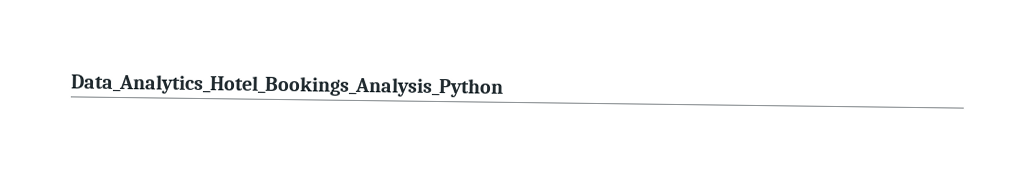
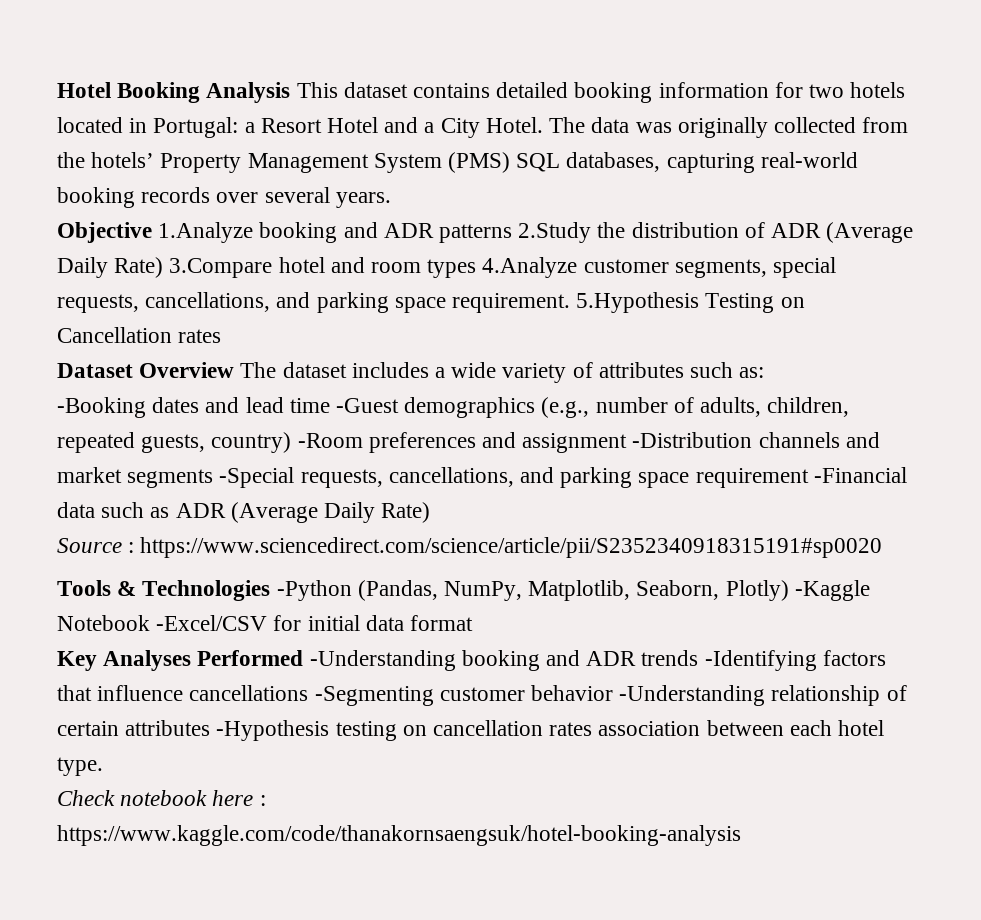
- Data_Analytics_Hotel_Bookings_Analysis_Python
+ Hotel Booking Analysis This dataset contains detailed booking information for two hotels located in Portugal: a Resort Hotel and a City Hotel. The data was originally collected from the hotels’ Property Management System (PMS) SQL databases, capturing real-world booking records over several years.
+ Objective 1.Analyze booking and ADR patterns 2.Study the distribution of ADR (Average Daily Rate) 3.Compare hotel and room types 4.Analyze customer segments, special requests, cancellations, and parking space requirement. 5.Hypothesis Testing on Cancellation rates
+ Dataset Overview The dataset includes a wide variety of attributes such as:
+ -Booking dates and lead time -Guest demographics (e.g., number of adults, children, repeated guests, country) -Room preferences and assignment -Distribution channels and market segments -Special requests, cancellations, and parking space requirement -Financial data such as ADR (Average Daily Rate)
+ Source : https://www.sciencedirect.com/science/article/pii/S2352340918315191#sp0020
+ Tools & Technologies -Python (Pandas, NumPy, Matplotlib, Seaborn, Plotly) -Kaggle Notebook -Excel/CSV for initial data format
+ Key Analyses Performed -Understanding booking and ADR trends -Identifying factors that influence cancellations -Segmenting customer behavior -Understanding relationship of certain attributes -Hypothesis testing on cancellation rates association between each hotel type.
+ Check notebook here : https://www.kaggle.com/code/thanakornsaengsuk/hotel-booking-analysis

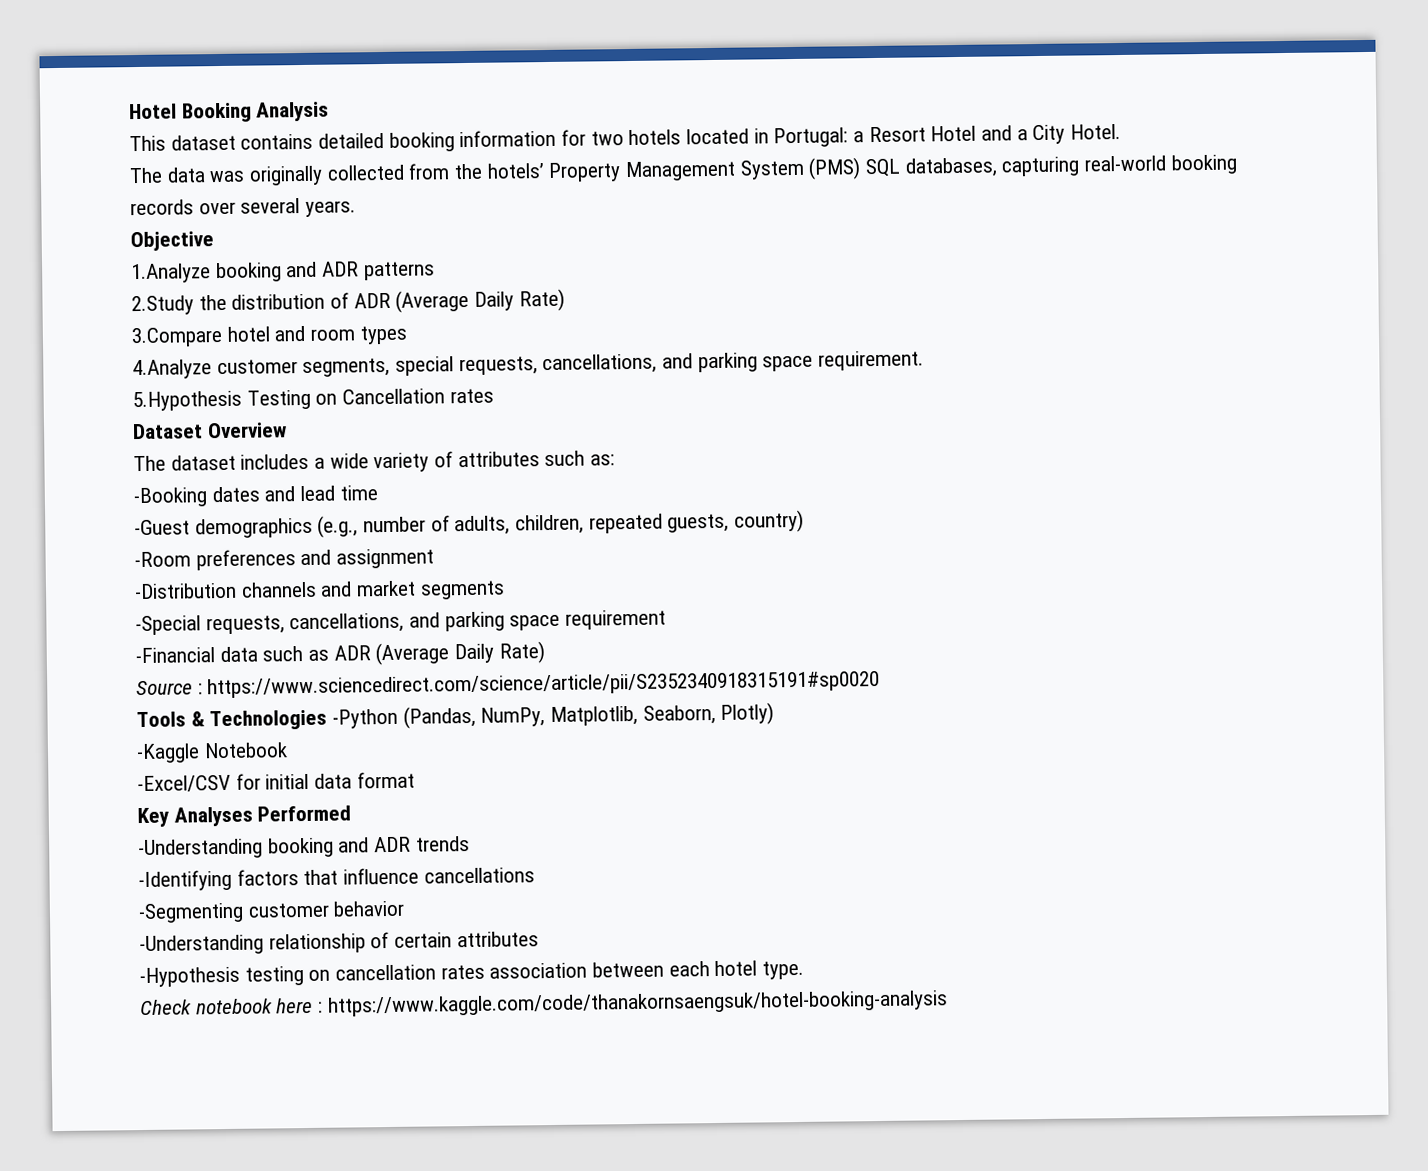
- Hotel Booking Analysis This dataset contains detailed booking information for two hotels located in Portugal: a Resort Hotel and a City Hotel. The data was originally collected from the hotels’ Property Management System (PMS) SQL databases, capturing real-world booking records over several years.
+ Hotel Booking Analysis
+ This dataset contains detailed booking information for two hotels located in Portugal: a Resort Hotel and a City Hotel.
+ The data was originally collected from the hotels’ Property Management System (PMS) SQL databases, capturing real-world booking records over several years.
- Objective 1.Analyze booking and ADR patterns 2.Study the distribution of ADR (Average Daily Rate) 3.Compare hotel and room types 4.Analyze customer segments, special requests, cancellations, and parking space requirement. 5.Hypothesis Testing on Cancellation rates
+ Objective
+ 1.Analyze booking and ADR patterns
+ 2.Study the distribution of ADR (Average Daily Rate)
+ 3.Compare hotel and room types
+ 4.Analyze customer segments, special requests, cancellations, and parking space requirement.
+ 5.Hypothesis Testing on Cancellation rates
- Dataset Overview The dataset includes a wide variety of attributes such as:
+ Dataset Overview
+ The dataset includes a wide variety of attributes such as:
- -Booking dates and lead time -Guest demographics (e.g., number of adults, children, repeated guests, country) -Room preferences and assignment -Distribution channels and market segments -Special requests, cancellations, and parking space requirement -Financial data such as ADR (Average Daily Rate)
+ -Booking dates and lead time
+ -Guest demographics (e.g., number of adults, children, repeated guests, country)
+ -Room preferences and assignment
+ -Distribution channels and market segments
+ -Special requests, cancellations, and parking space requirement
+ -Financial data such as ADR (Average Daily Rate)
- Tools & Technologies -Python (Pandas, NumPy, Matplotlib, Seaborn, Plotly) -Kaggle Notebook -Excel/CSV for initial data format
+ Tools & Technologies -Python (Pandas, NumPy, Matplotlib, Seaborn, Plotly)
+ -Kaggle Notebook
+ -Excel/CSV for initial data format
- Key Analyses Performed -Understanding booking and ADR trends -Identifying factors that influence cancellations -Segmenting customer behavior -Understanding relationship of certain attributes -Hypothesis testing on cancellation rates association between each hotel type.
+ Key Analyses Performed
+ -Understanding booking and ADR trends
+ -Identifying factors that influence cancellations
+ -Segmenting customer behavior
+ -Understanding relationship of certain attributes
+ -Hypothesis testing on cancellation rates association between each hotel type.

